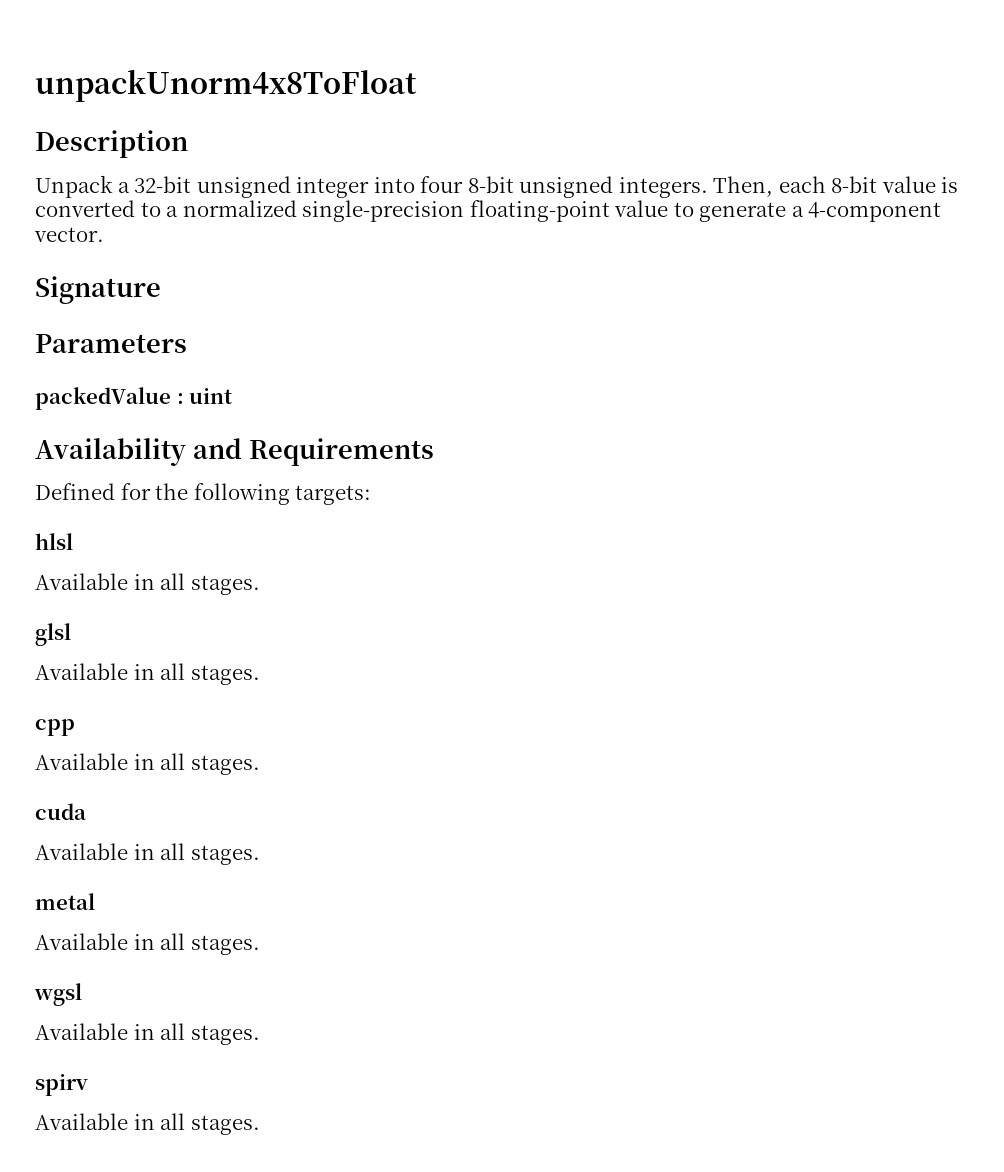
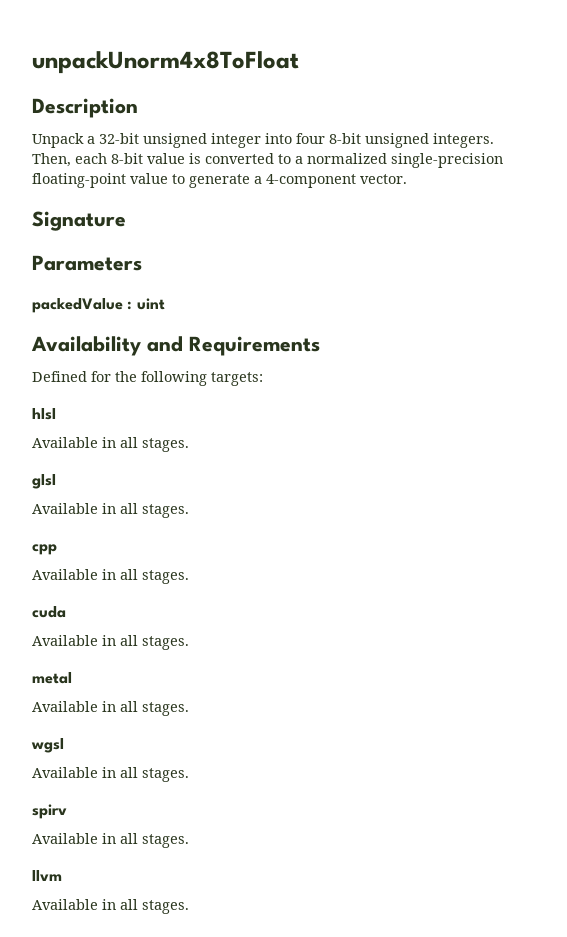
+ llvm
+ Available in all stages.

